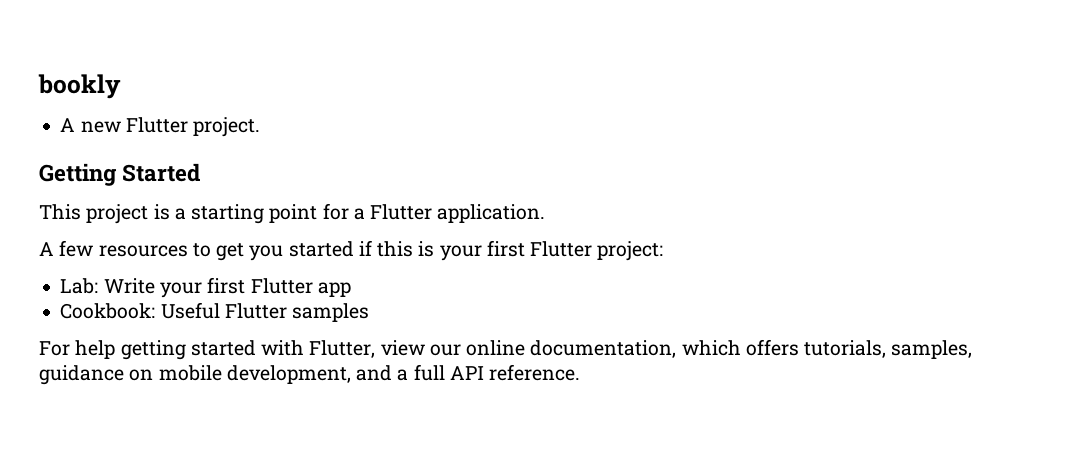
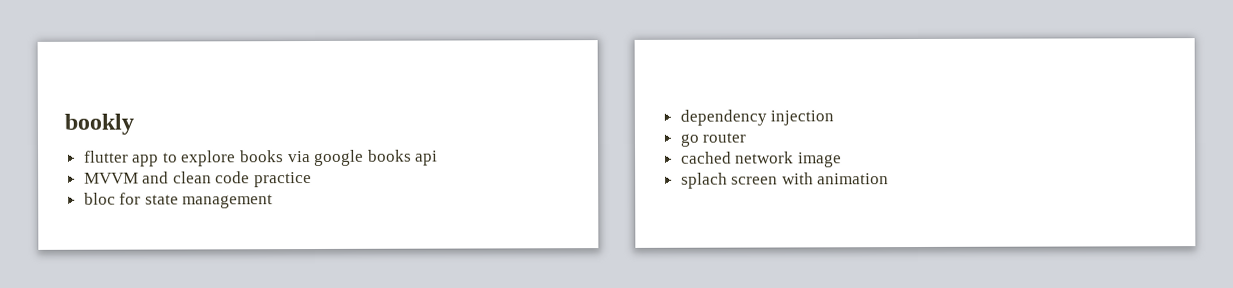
- A new Flutter project.
- Getting Started
- This project is a starting point for a Flutter application.
- A few resources to get you started if this is your first Flutter project:
- Lab: Write your first Flutter app
- Cookbook: Useful Flutter samples
- For help getting started with Flutter, view our online documentation, which offers tutorials, samples, guidance on mobile development, and a full API reference.
+ flutter app to explore books via google books api
+ MVVM and clean code practice
+ bloc for state management
+ dependency injection
+ go router
+ cached network image
+ splach screen with animation

